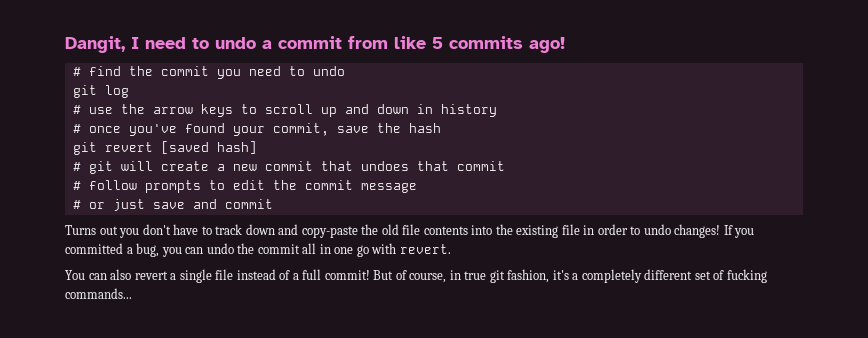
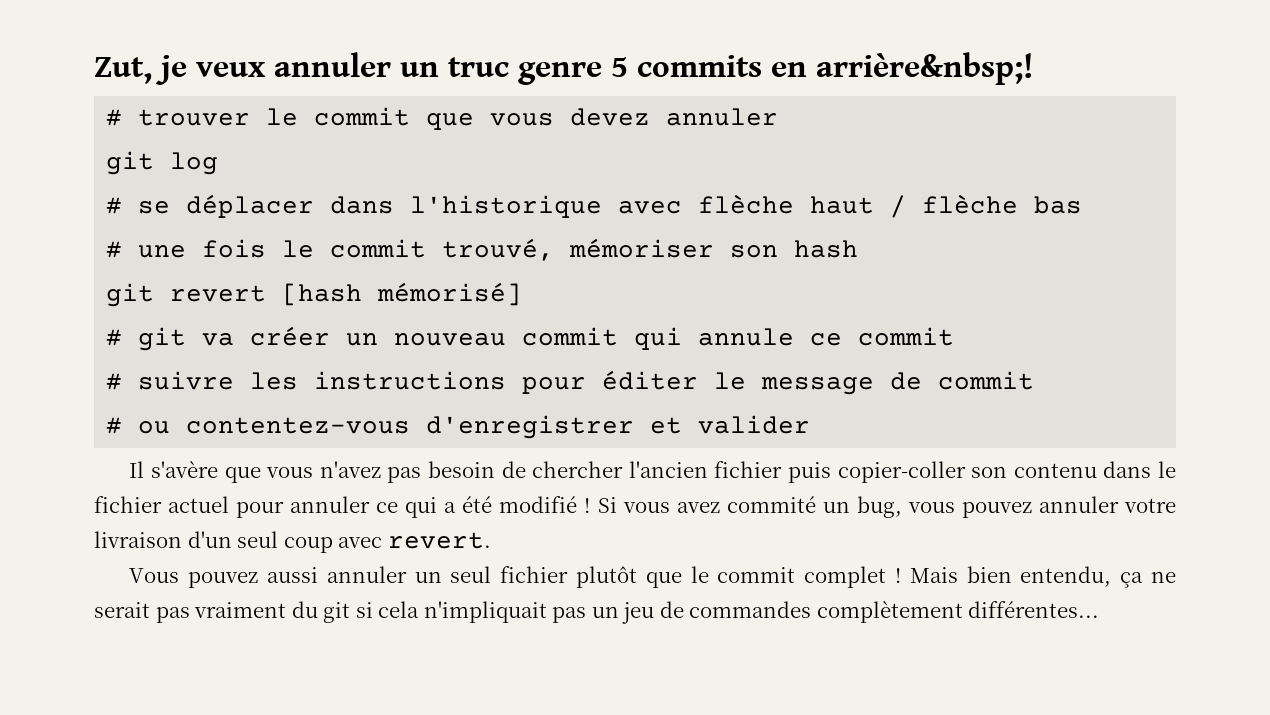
- Dangit, I need to undo a commit from like 5 commits ago!
- # find the commit you need to undo
+ Zut, je veux annuler un truc genre 5 commits en arrière&nbsp;!
+ # trouver le commit que vous devez annuler
  git log
- # use the arrow keys to scroll up and down in history
- # once you've found your commit, save the hash
+ # se déplacer dans l'historique avec flèche haut / flèche bas
+ # une fois le commit trouvé, mémoriser son hash
- git revert [saved hash]
+ git revert [hash mémorisé]
- # git will create a new commit that undoes that commit
- # follow prompts to edit the commit message
- # or just save and commit
- Turns out you don't have to track down and copy-paste the old file contents into the existing file in order to undo changes! If you committed a bug, you can undo the commit all in one go with revert.
- You can also revert a single file instead of a full commit! But of course, in true git fashion, it's a completely different set of fucking commands...
+ # git va créer un nouveau commit qui annule ce commit
+ # suivre les instructions pour éditer le message de commit
+ # ou contentez-vous d'enregistrer et valider
+ Il s'avère que vous n'avez pas besoin de chercher l'ancien fichier puis copier-coller son contenu dans le fichier actuel pour annuler ce qui a été modifié ! Si vous avez commité un bug, vous pouvez annuler votre livraison d'un seul coup avec revert.
+ Vous pouvez aussi annuler un seul fichier plutôt que le commit complet ! Mais bien entendu, ça ne serait pas vraiment du git si cela n'impliquait pas un jeu de commandes complètement différentes...

